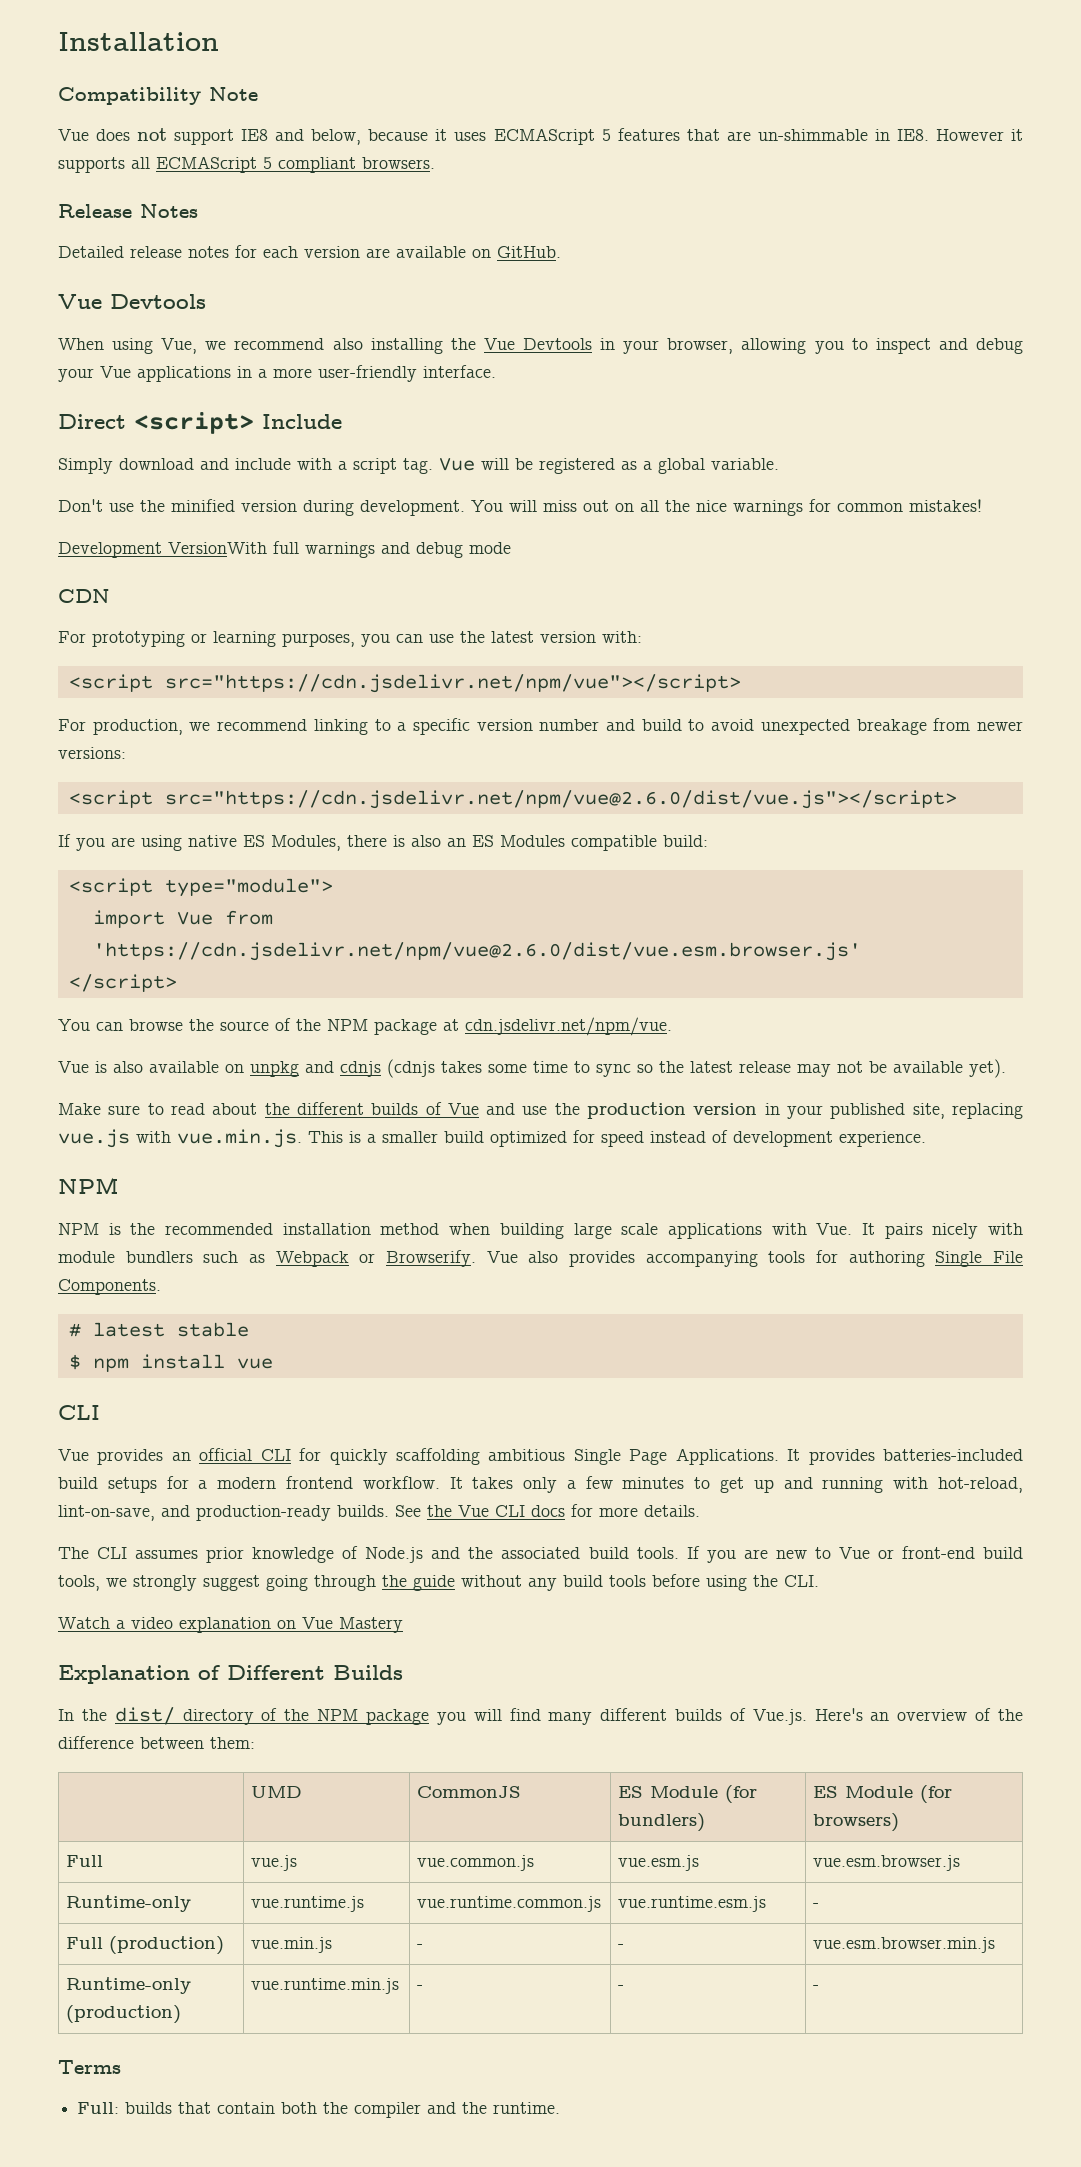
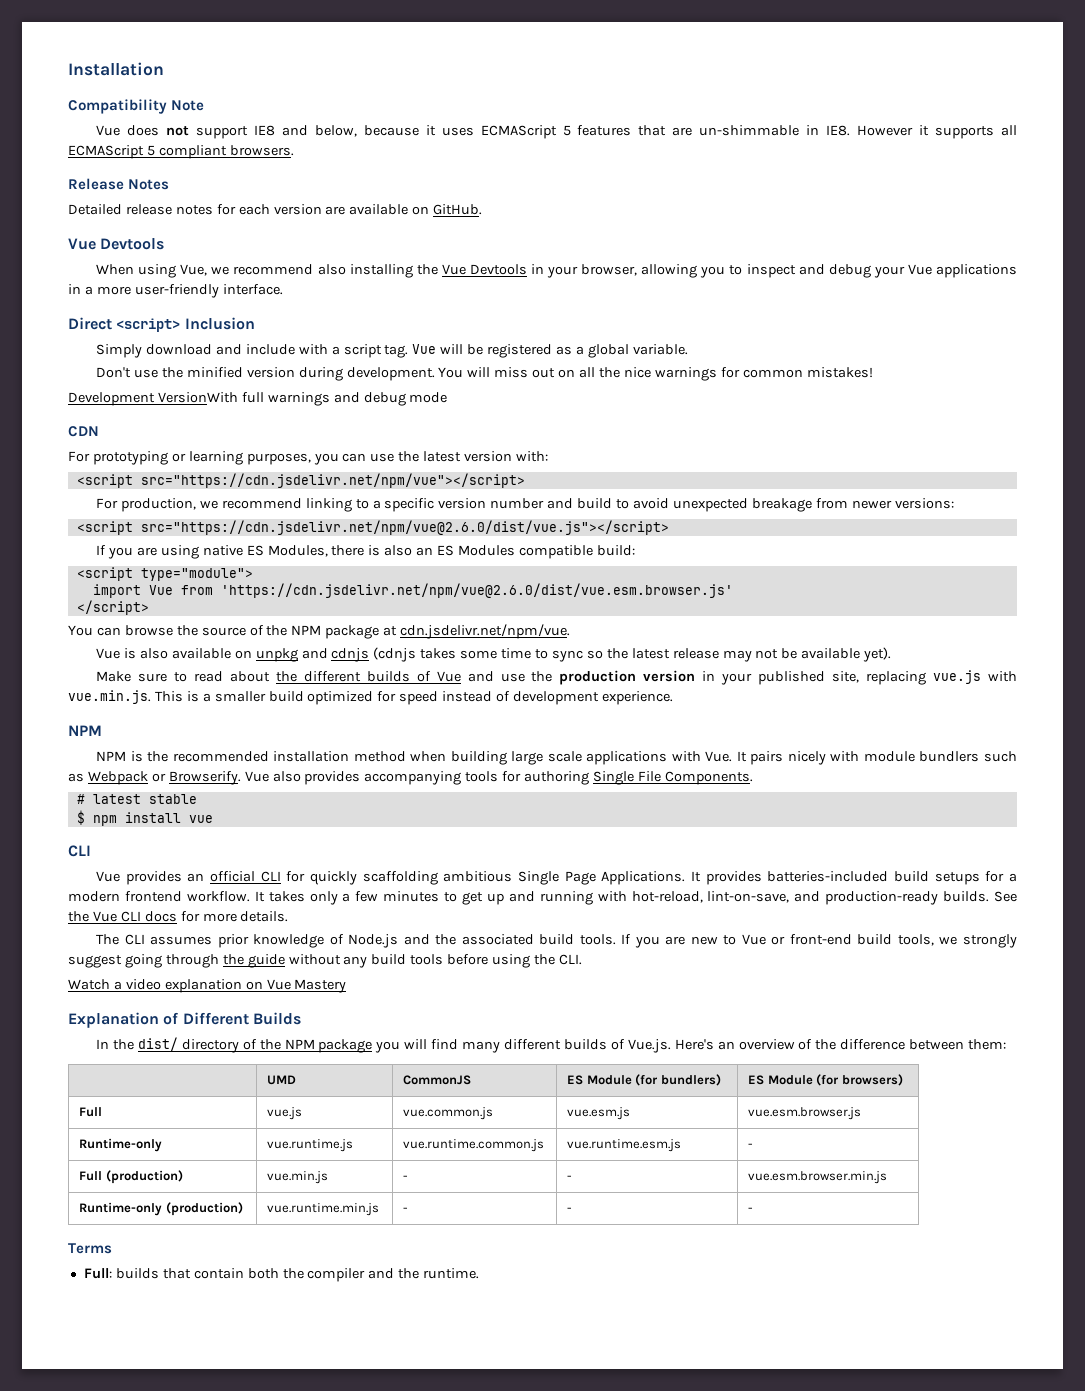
- Direct <script> Include
+ Direct <script> Inclusion

